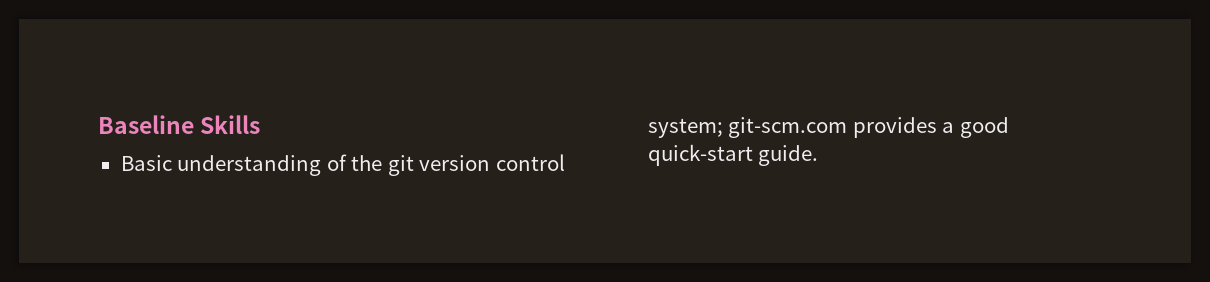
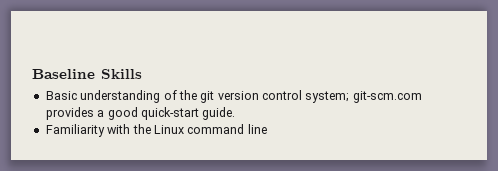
+ Familiarity with the Linux command line

